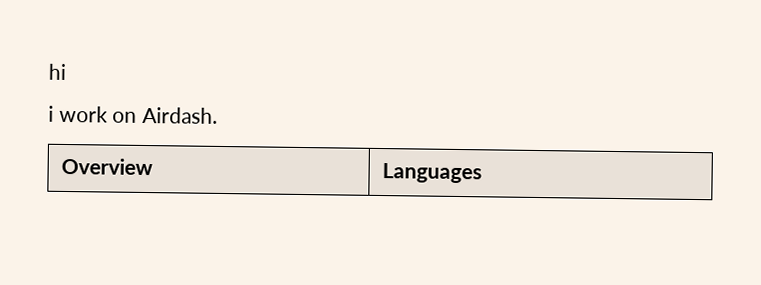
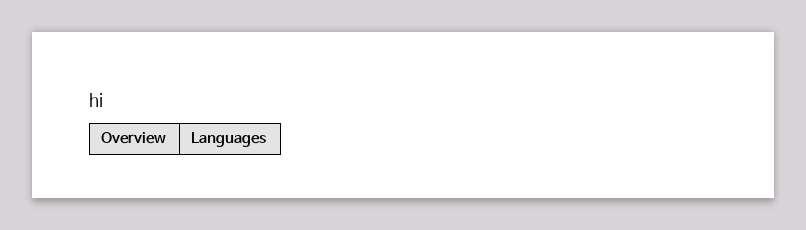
- i work on Airdash.

